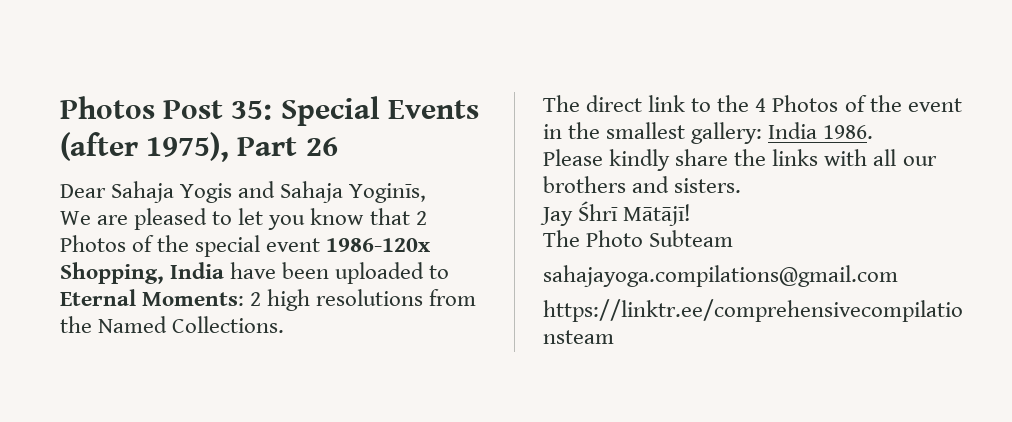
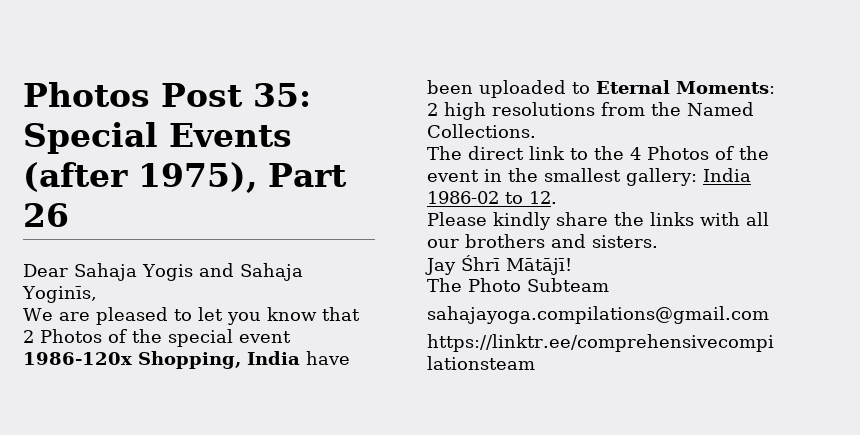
- The direct link to the 4 Photos of the event in the smallest gallery: India 1986.
+ The direct link to the 4 Photos of the event in the smallest gallery: India 1986-02 to 12.

